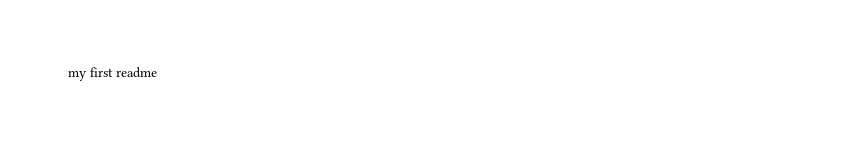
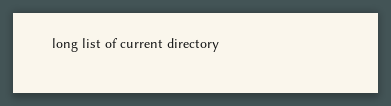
- my first readme
+ long list of current directory

